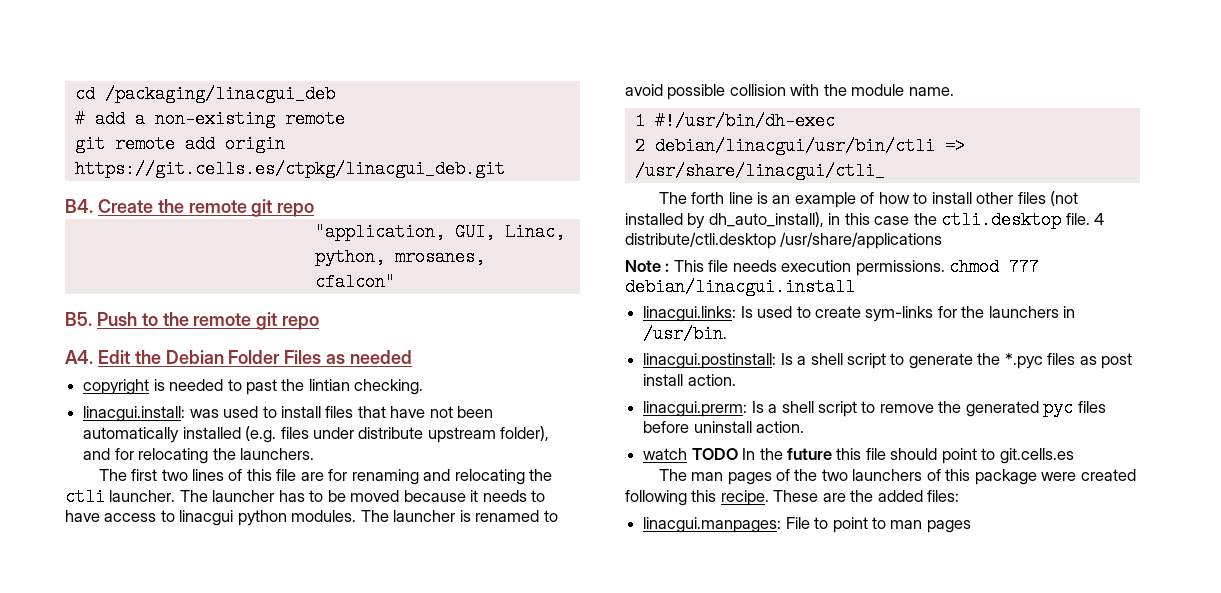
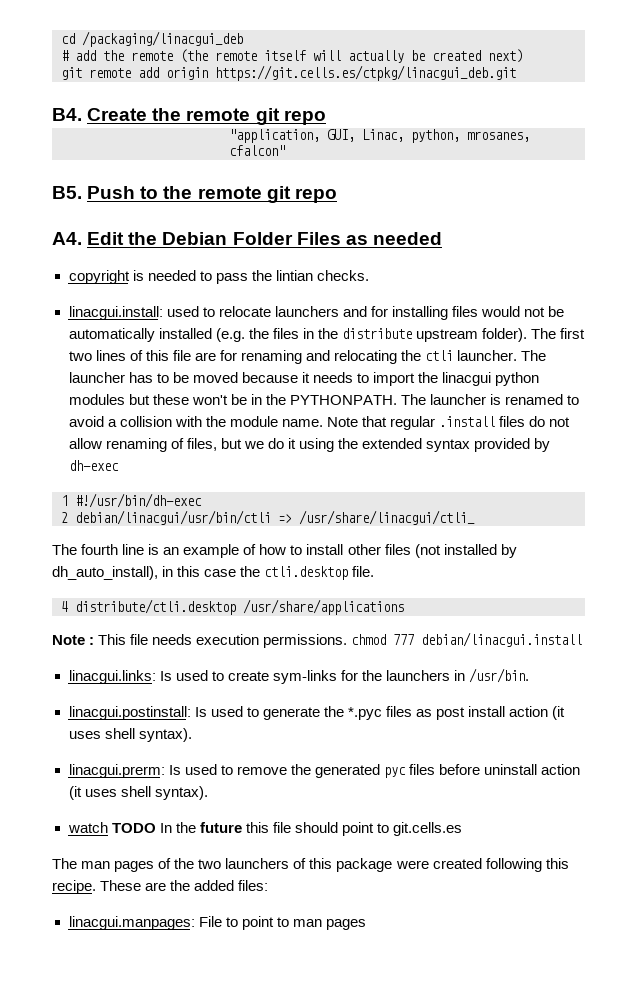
- # add a non-existing remote
+ # add the remote (the remote itself will actually be created next)
- copyright is needed to past the lintian checking.
+ copyright is needed to pass the lintian checks.
- linacgui.install: was used to install files that have not been automatically installed (e.g. files under distribute upstream folder), and for relocating the launchers.
- The first two lines of this file are for renaming and relocating the ctli launcher.
+ linacgui.install: used to relocate launchers and for installing files would not be automatically installed (e.g. the files in the distribute upstream folder). The first two lines of this file are for renaming and relocating the ctli launcher.
- The launcher has to be moved because it needs to have access to linacgui python modules.
+ The launcher has to be moved because it needs to import the linacgui python modules but these won't be in the PYTHONPATH.
- The launcher is renamed to avoid possible collision with the module name.
+ The launcher is renamed to avoid a collision with the module name. Note that regular .install files do not allow renaming of files, but we do it using the extended syntax provided by dh-exec
- The forth line is an example of how to install other files (not installed by dh_auto_install), in this case the ctli.desktop file. 4 distribute/ctli.desktop /usr/share/applications
+ The fourth line is an example of how to install other files (not installed by dh_auto_install), in this case the ctli.desktop file.
+ 4 distribute/ctli.desktop /usr/share/applications
- linacgui.postinstall: Is a shell script to generate the *.pyc files as post install action.
+ linacgui.postinstall: Is used to generate the *.pyc files as post install action (it uses shell syntax).
- linacgui.prerm: Is a shell script to remove the generated pyc files before uninstall action.
+ linacgui.prerm: Is used to remove the generated pyc files before uninstall action (it uses shell syntax).

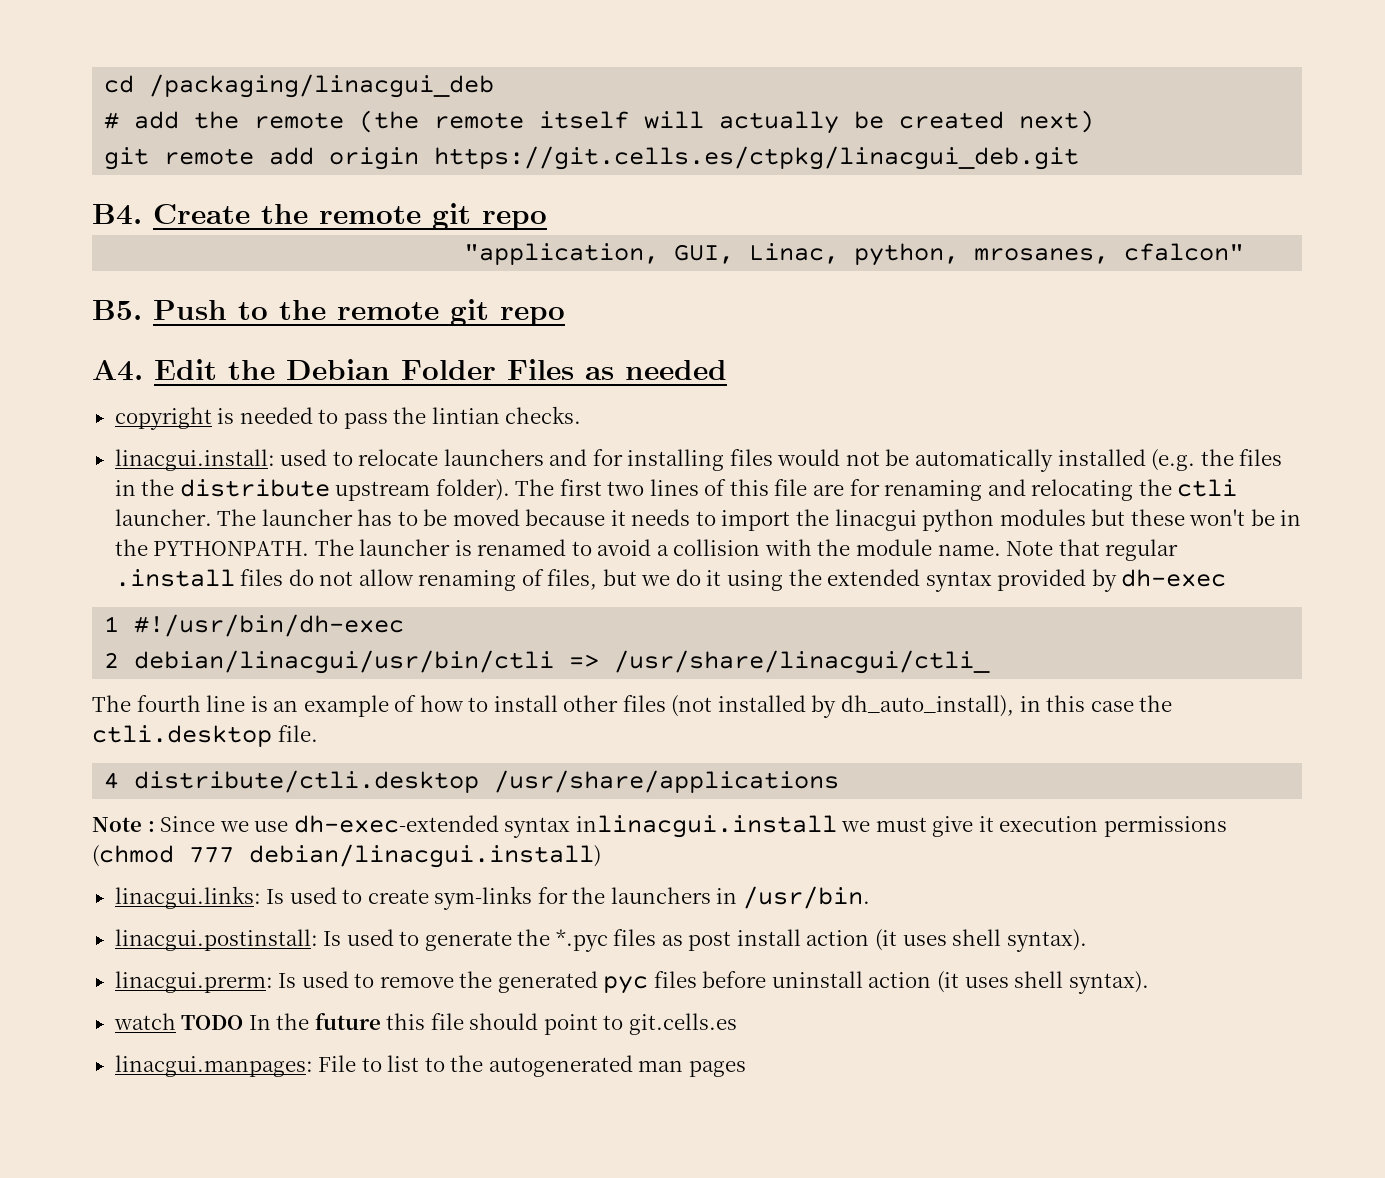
- Note : This file needs execution permissions. chmod 777 debian/linacgui.install
+ Note : Since we use dh-exec-extended syntax inlinacgui.install we must give it execution permissions (chmod 777 debian/linacgui.install)
- The man pages of the two launchers of this package were created following this recipe. These are the added files:
- linacgui.manpages: File to point to man pages
+ linacgui.manpages: File to list to the autogenerated man pages

